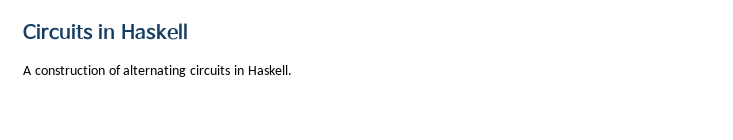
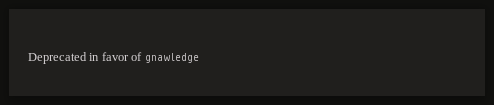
- Circuits in Haskell
- A construction of alternating circuits in Haskell.
+ Deprecated in favor of gnawledge

